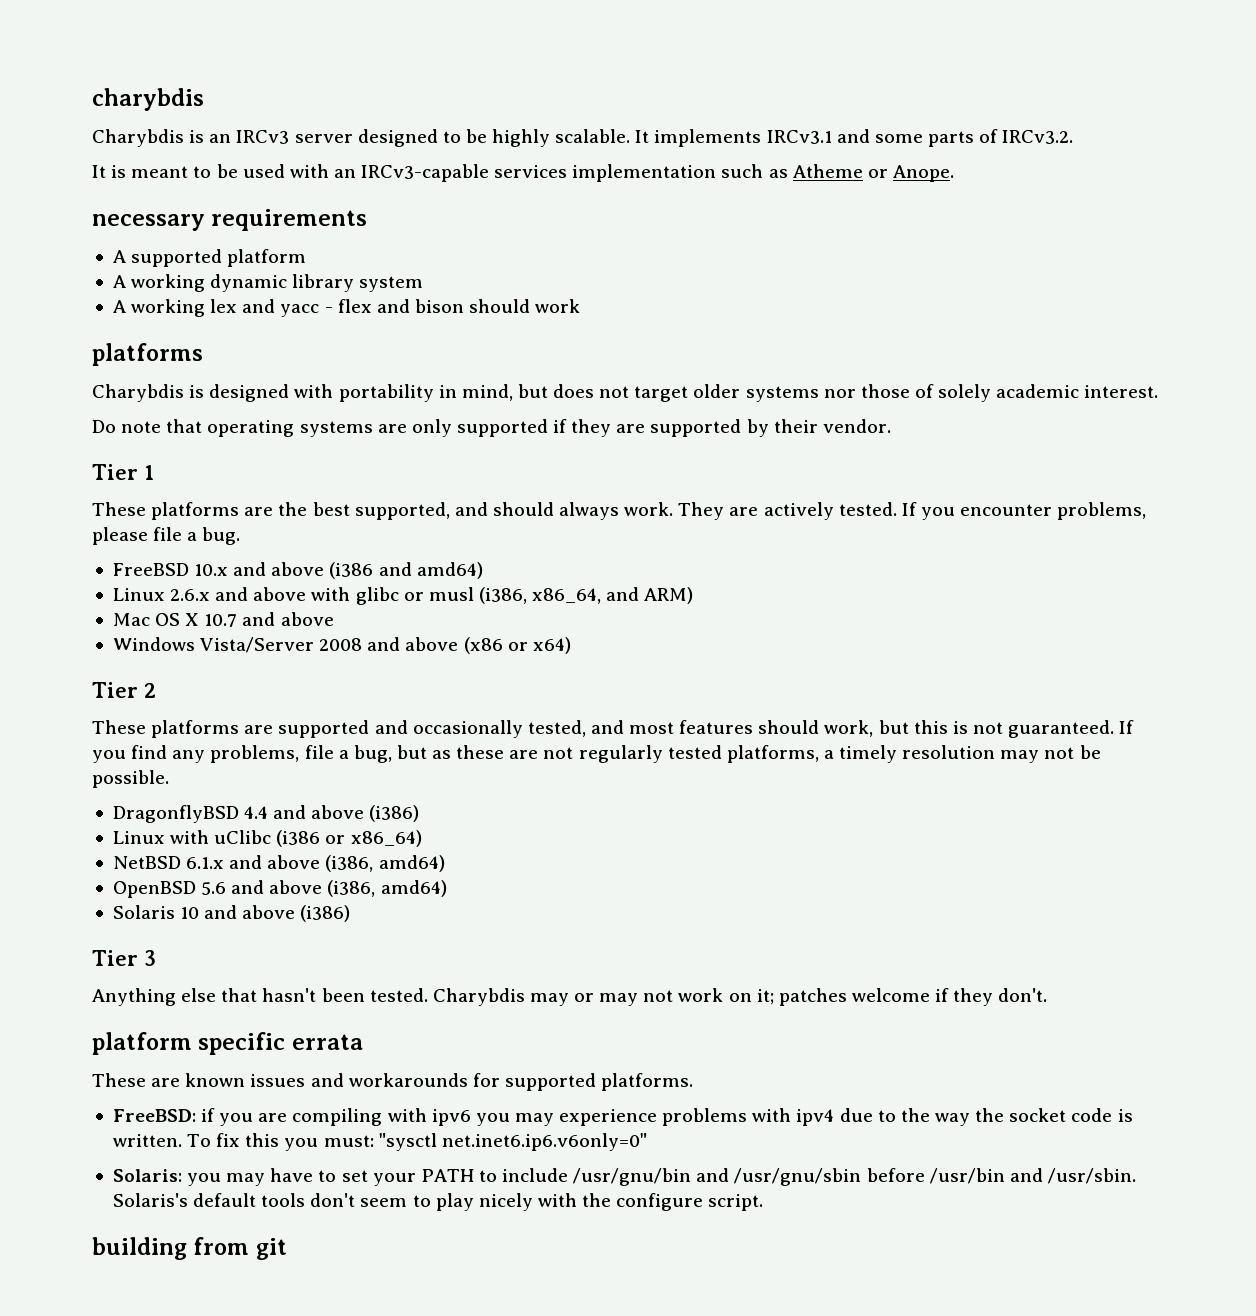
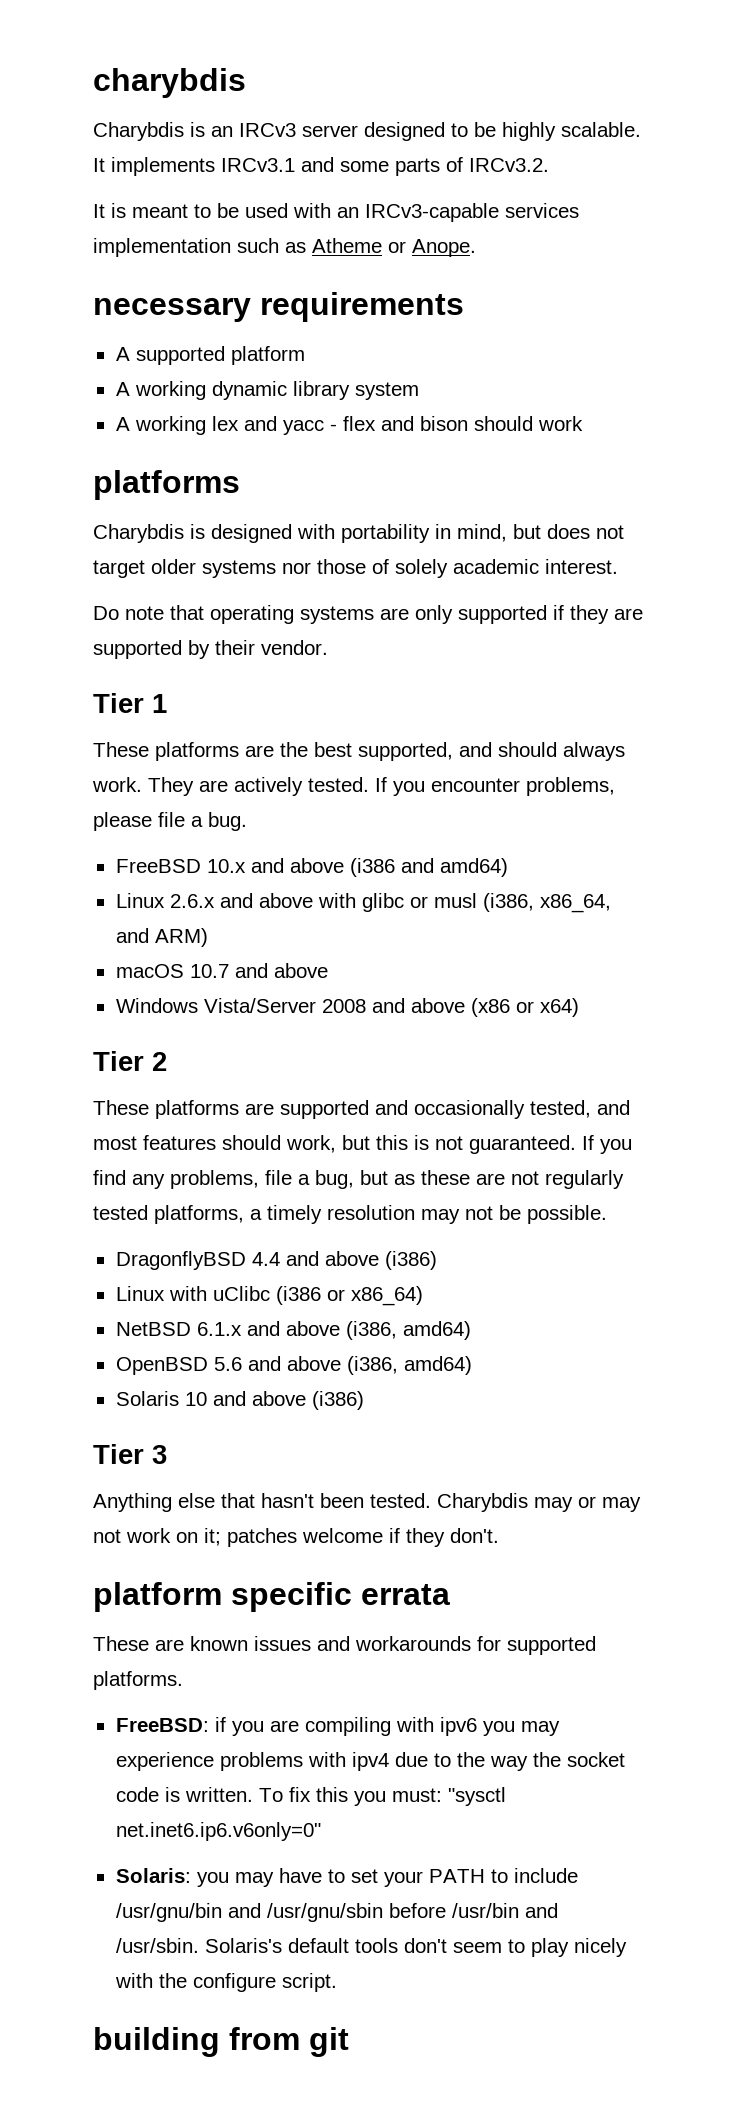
- Mac OS X 10.7 and above
+ macOS 10.7 and above

